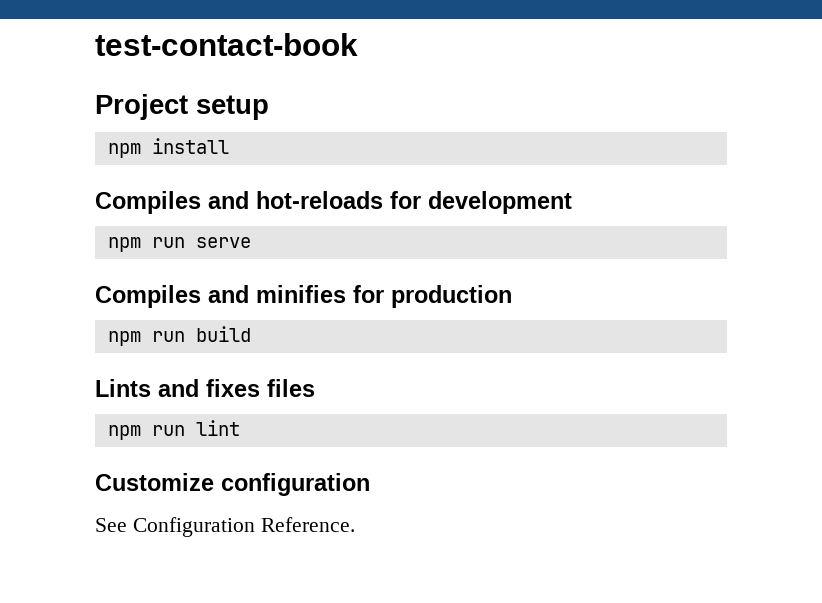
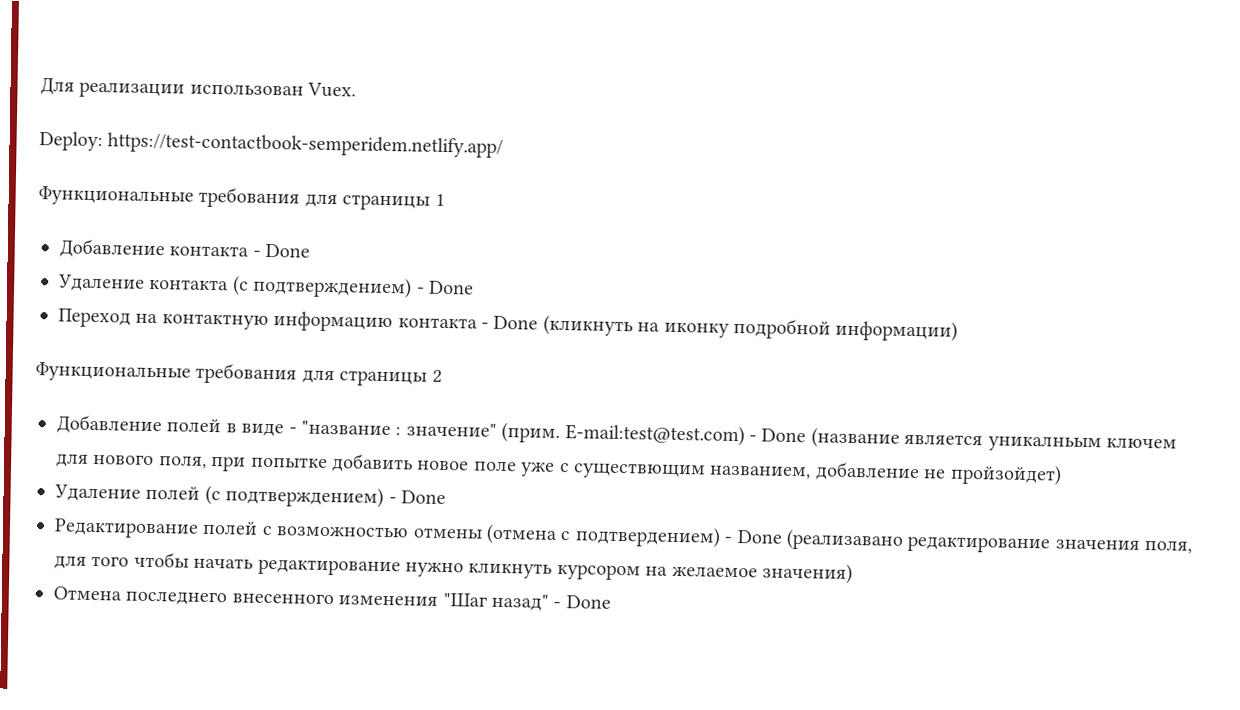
- test-contact-book
- Project setup
- npm install
- Compiles and hot-reloads for development
- npm run serve
- Compiles and minifies for production
- npm run build
- Lints and fixes files
- npm run lint
- Customize configuration
- See Configuration Reference.
+ Для реализации использован Vuex.
+ Deploy: https://test-contactbook-semperidem.netlify.app/
+ Функциональные требования для страницы 1
+ Добавление контакта - Done
+ Удаление контакта (с подтверждением) - Done
+ Переход на контактную информацию контакта - Done (кликнуть на иконку подробной информации)
+ Функциональные требования для страницы 2
+ Добавление полей в виде - "название : значение" (прим. E-mail:test@test.com) - Done (название является уникалньым ключем для нового поля, при попытке добавить новое поле уже с существющим названием, добавление не пройзойдет)
+ Удаление полей (с подтверждением) - Done
+ Редактирование полей с возможностью отмены (отмена с подтвердением) - Done (реализавано редактирование значения поля, для того чтобы начать редактирование нужно кликнуть курсором на желаемое значения)
+ Отмена последнего внесенного изменения "Шаг назад" - Done

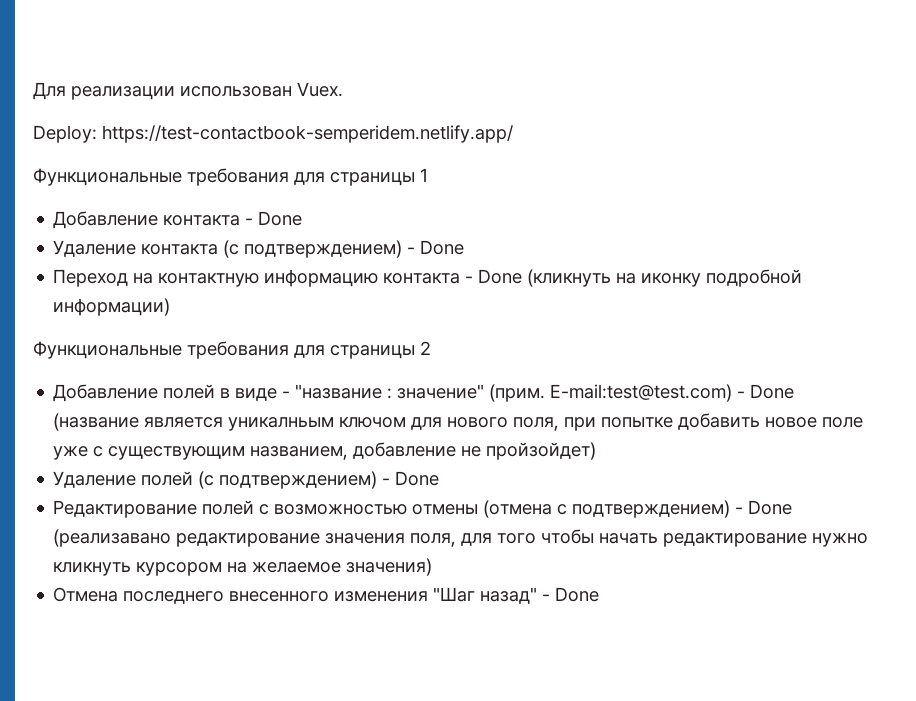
- E-mail:test@test.com) - Done (название является уникалньым ключем для нового поля, при попытке добавить новое поле уже с существющим названием, добавление не пройзойдет)
+ E-mail:test@test.com) - Done (название является уникалньым ключом для нового поля, при попытке добавить новое поле уже с существующим названием, добавление не пройзойдет)
- Редактирование полей с возможностью отмены (отмена с подтвердением) - Done (реализавано редактирование значения поля, для того чтобы начать редактирование нужно кликнуть курсором на желаемое значения)
+ Редактирование полей с возможностью отмены (отмена с подтверждением) - Done (реализавано редактирование значения поля, для того чтобы начать редактирование нужно кликнуть курсором на желаемое значения)

